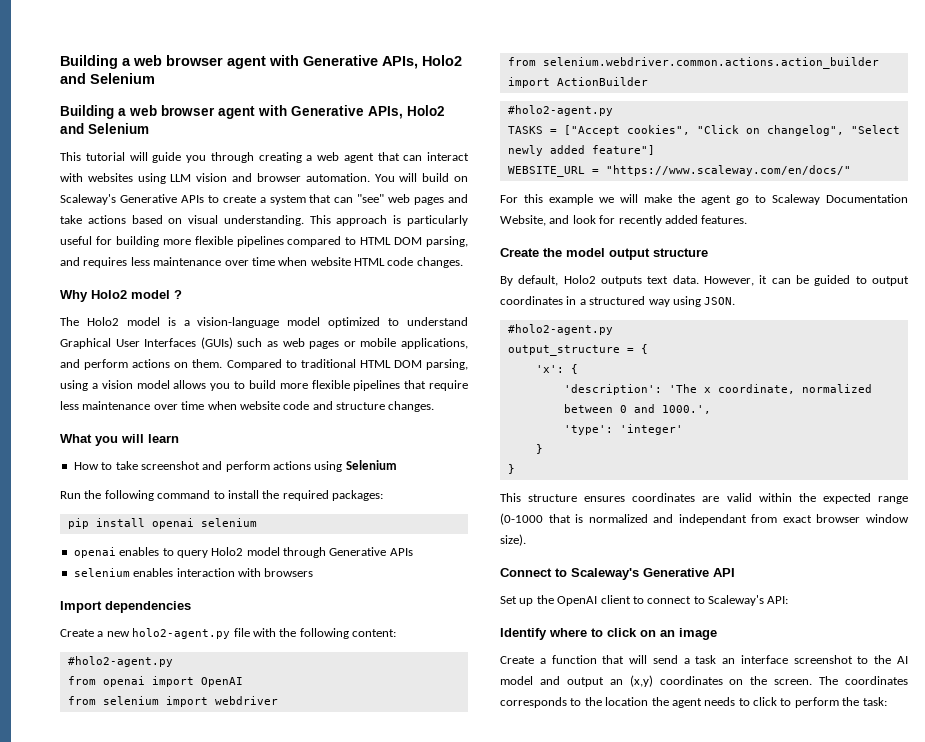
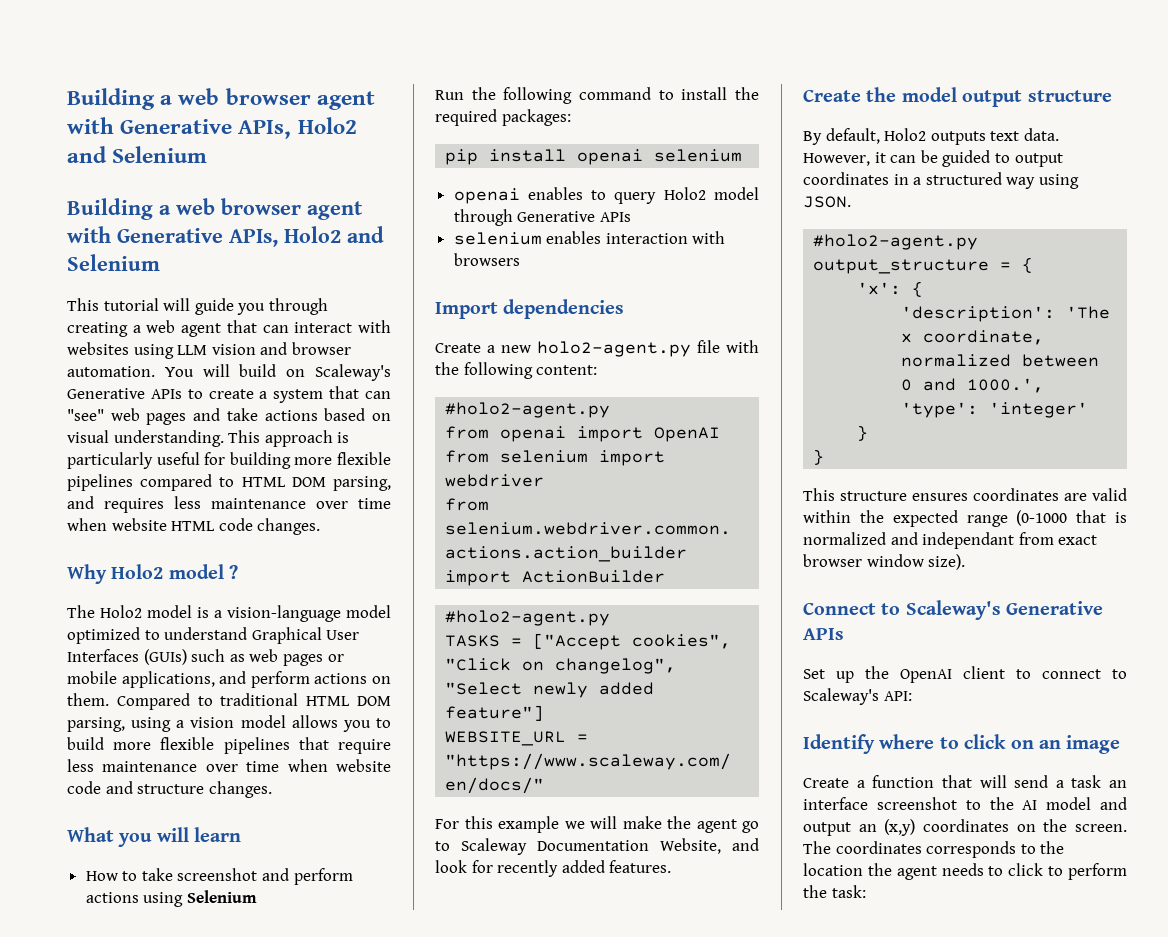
- Connect to Scaleway's Generative API
+ Connect to Scaleway's Generative APIs

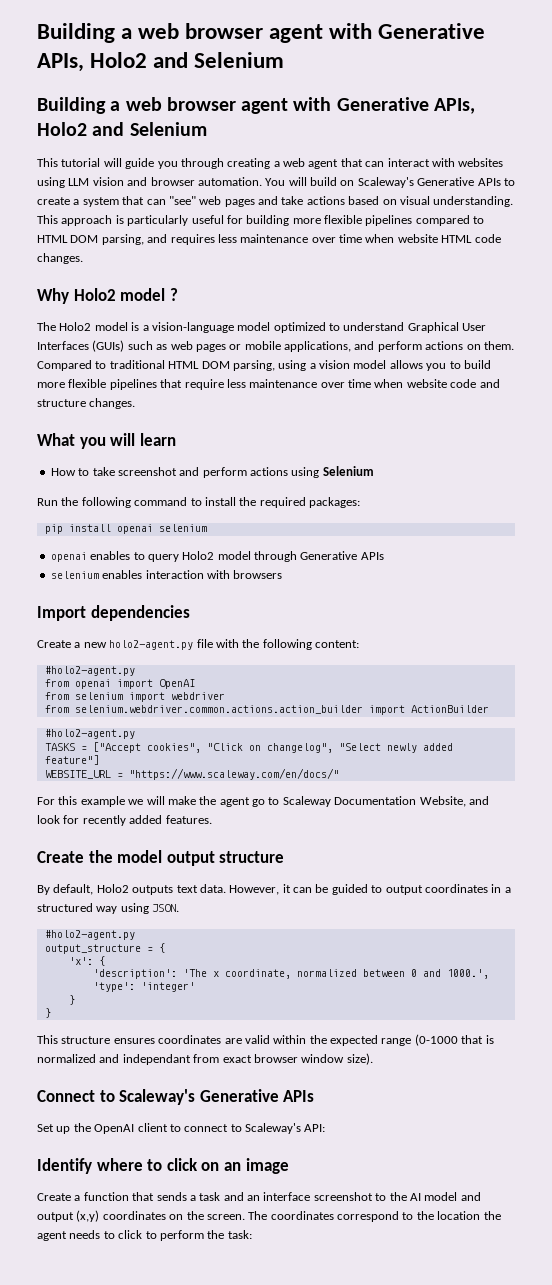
- Create a function that will send a task an interface screenshot to the AI model and output an (x,y) coordinates on the screen.
+ Create a function that sends a task and an interface screenshot to the AI model and output (x,y) coordinates on the screen.
- The coordinates corresponds to the location the agent needs to click to perform the task:
+ The coordinates correspond to the location the agent needs to click to perform the task:

